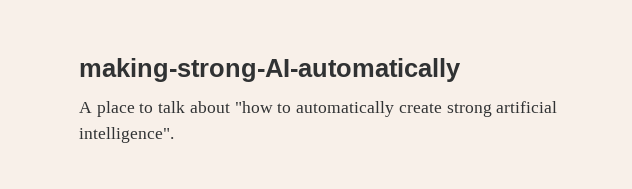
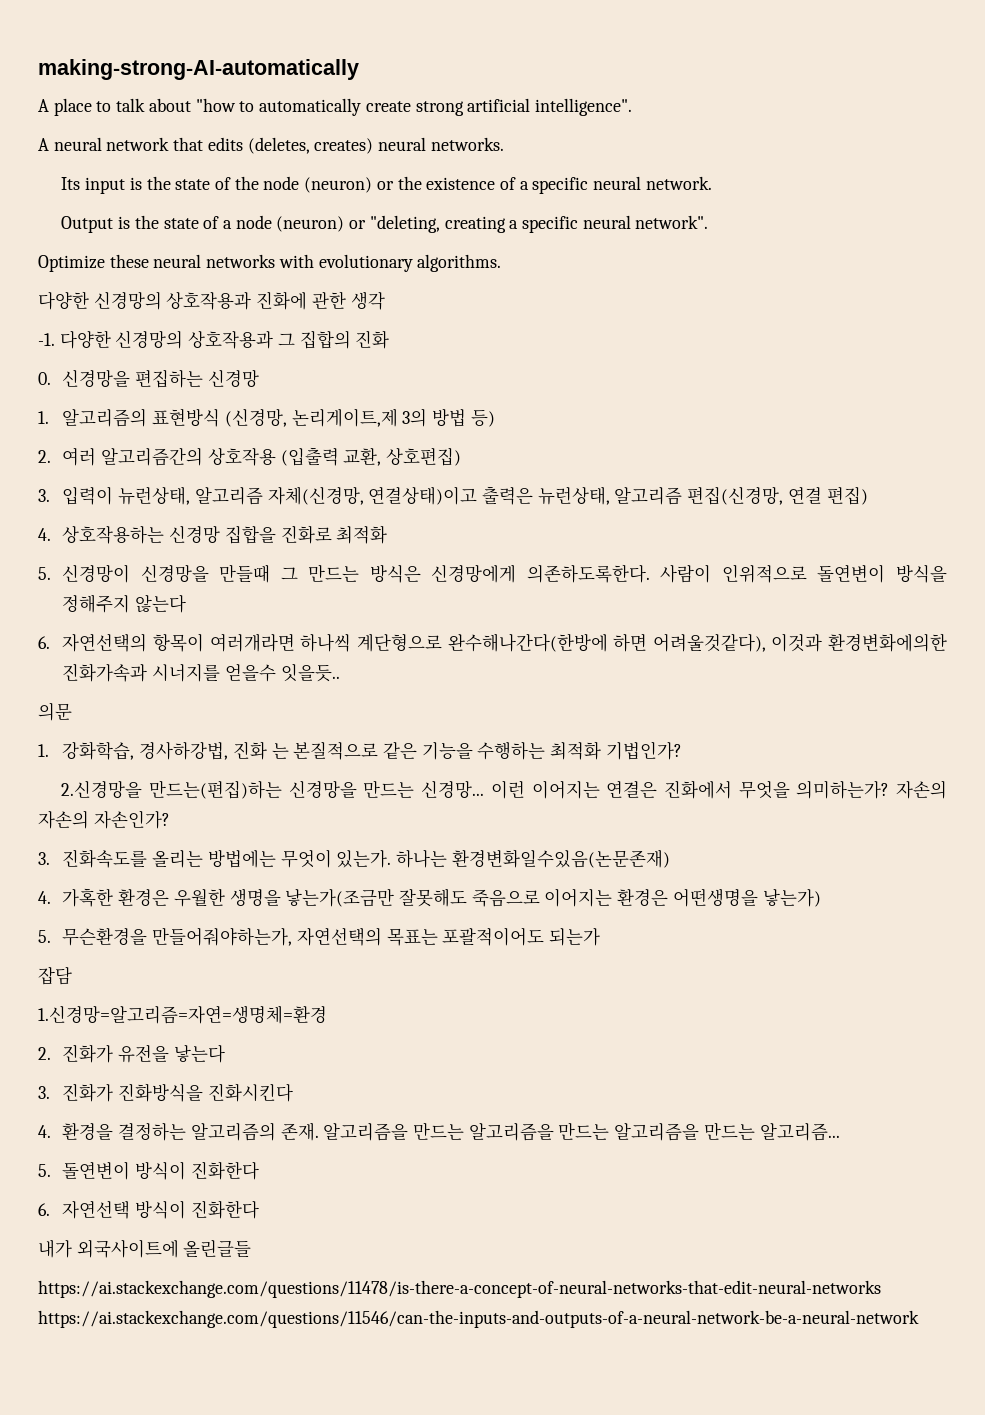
+ A neural network that edits (deletes, creates) neural networks.
+ Its input is the state of the node (neuron) or the existence of a specific neural network.
+ Output is the state of a node (neuron) or "deleting, creating a specific neural network".
+ Optimize these neural networks with evolutionary algorithms.
+ 다양한 신경망의 상호작용과 진화에 관한 생각
+ -1. 다양한 신경망의 상호작용과 그 집합의 진화
+ 0. 신경망을 편집하는 신경망
+ 1. 알고리즘의 표현방식 (신경망, 논리게이트,제 3의 방법 등)
+ 2. 여러 알고리즘간의 상호작용 (입출력 교환, 상호편집)
+ 3. 입력이 뉴런상태, 알고리즘 자체(신경망, 연결상태)이고 출력은 뉴런상태, 알고리즘 편집(신경망, 연결 편집)
+ 4. 상호작용하는 신경망 집합을 진화로 최적화
+ 5. 신경망이 신경망을 만들때 그 만드는 방식은 신경망에게 의존하도록한다. 사람이 인위적으로 돌연변이 방식을 정해주지 않는다
+ 6. 자연선택의 항목이 여러개라면 하나씩 계단형으로 완수해나간다(한방에 하면 어려울것같다), 이것과 환경변화에의한 진화가속과 시너지를 얻을수 잇을듯..
+ 의문
+ 1. 강화학습, 경사하강법, 진화 는 본질적으로 같은 기능을 수행하는 최적화 기법인가?
+ 2.신경망을 만드는(편집)하는 신경망을 만드는 신경망... 이런 이어지는 연결은 진화에서 무엇을 의미하는가? 자손의 자손의 자손인가?
+ 3. 진화속도를 올리는 방법에는 무엇이 있는가. 하나는 환경변화일수있음(논문존재)
+ 4. 가혹한 환경은 우월한 생명을 낳는가(조금만 잘못해도 죽음으로 이어지는 환경은 어떤생명을 낳는가)
+ 5. 무슨환경을 만들어줘야하는가, 자연선택의 목표는 포괄적이어도 되는가
+ 잡담
+ 1.신경망=알고리즘=자연=생명체=환경
+ 2. 진화가 유전을 낳는다
+ 3. 진화가 진화방식을 진화시킨다
+ 4. 환경을 결정하는 알고리즘의 존재. 알고리즘을 만드는 알고리즘을 만드는 알고리즘을 만드는 알고리즘...
+ 5. 돌연변이 방식이 진화한다
+ 6. 자연선택 방식이 진화한다
+ 내가 외국사이트에 올린글들
+ https://ai.stackexchange.com/questions/11478/is-there-a-concept-of-neural-networks-that-edit-neural-networks https://ai.stackexchange.com/questions/11546/can-the-inputs-and-outputs-of-a-neural-network-be-a-neural-network

